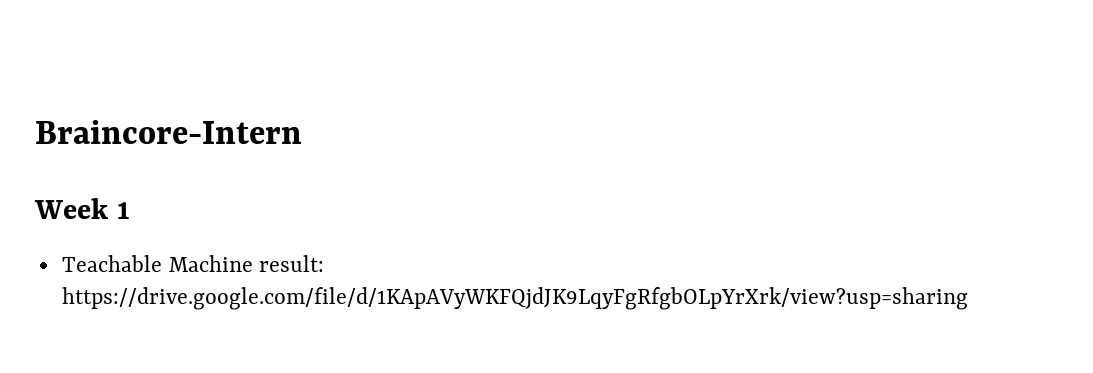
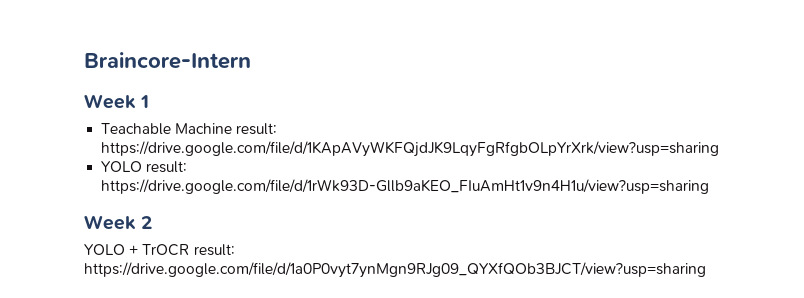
+ YOLO result: https://drive.google.com/file/d/1rWk93D-Gllb9aKEO_FIuAmHt1v9n4H1u/view?usp=sharing
+ Week 2
+ YOLO + TrOCR result: https://drive.google.com/file/d/1a0P0vyt7ynMgn9RJg09_QYXfQOb3BJCT/view?usp=sharing

